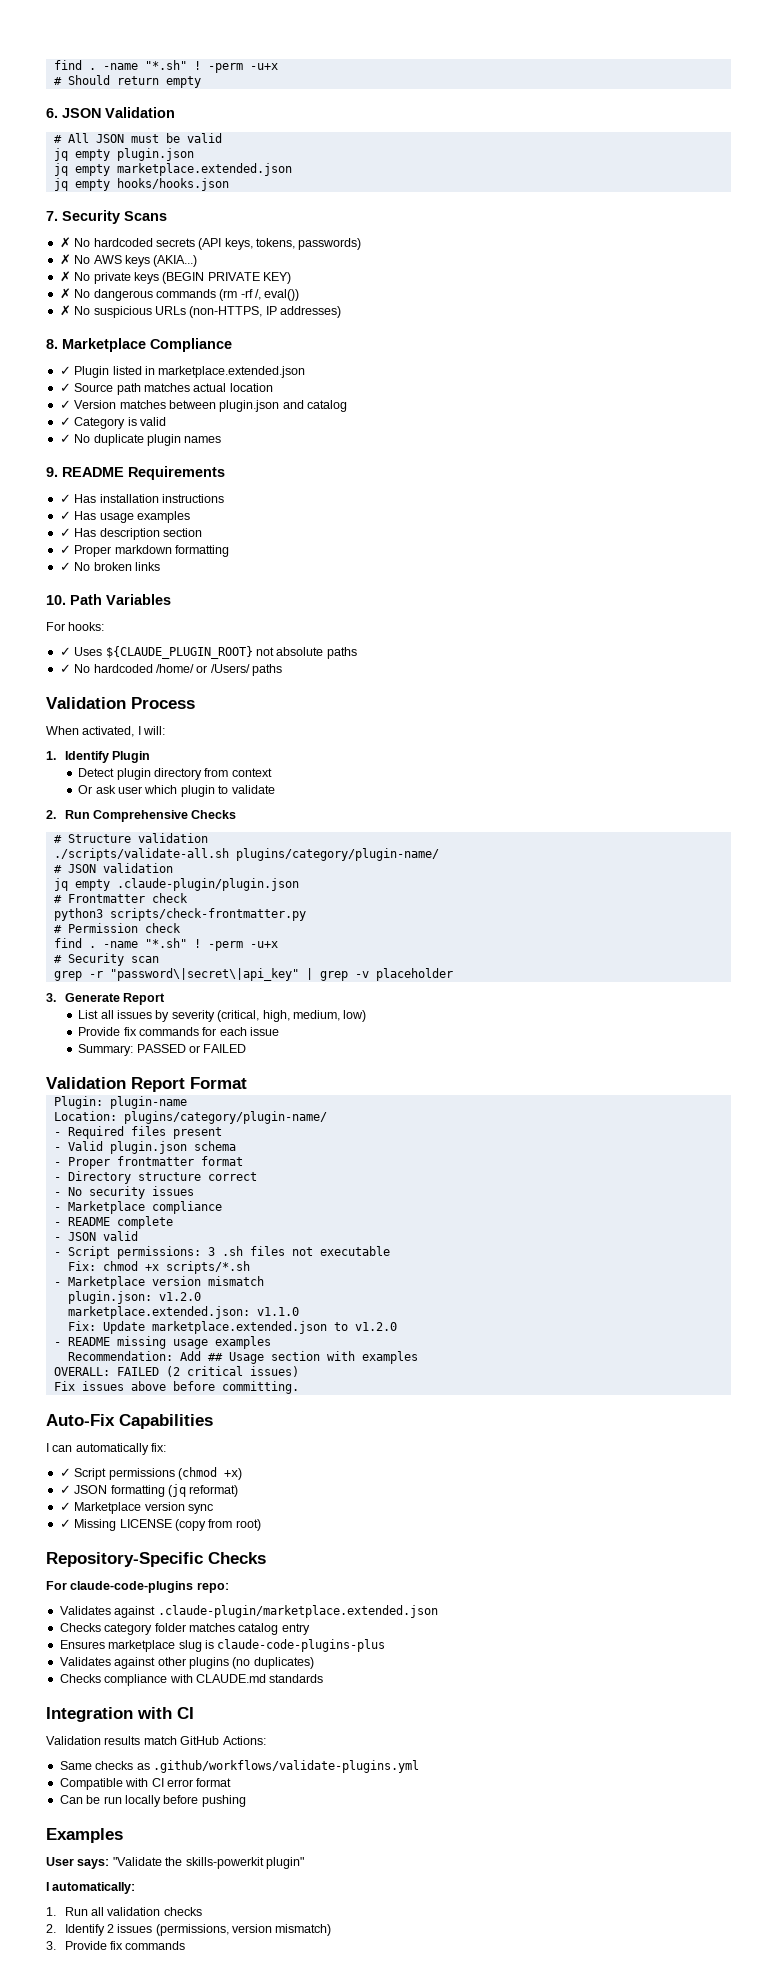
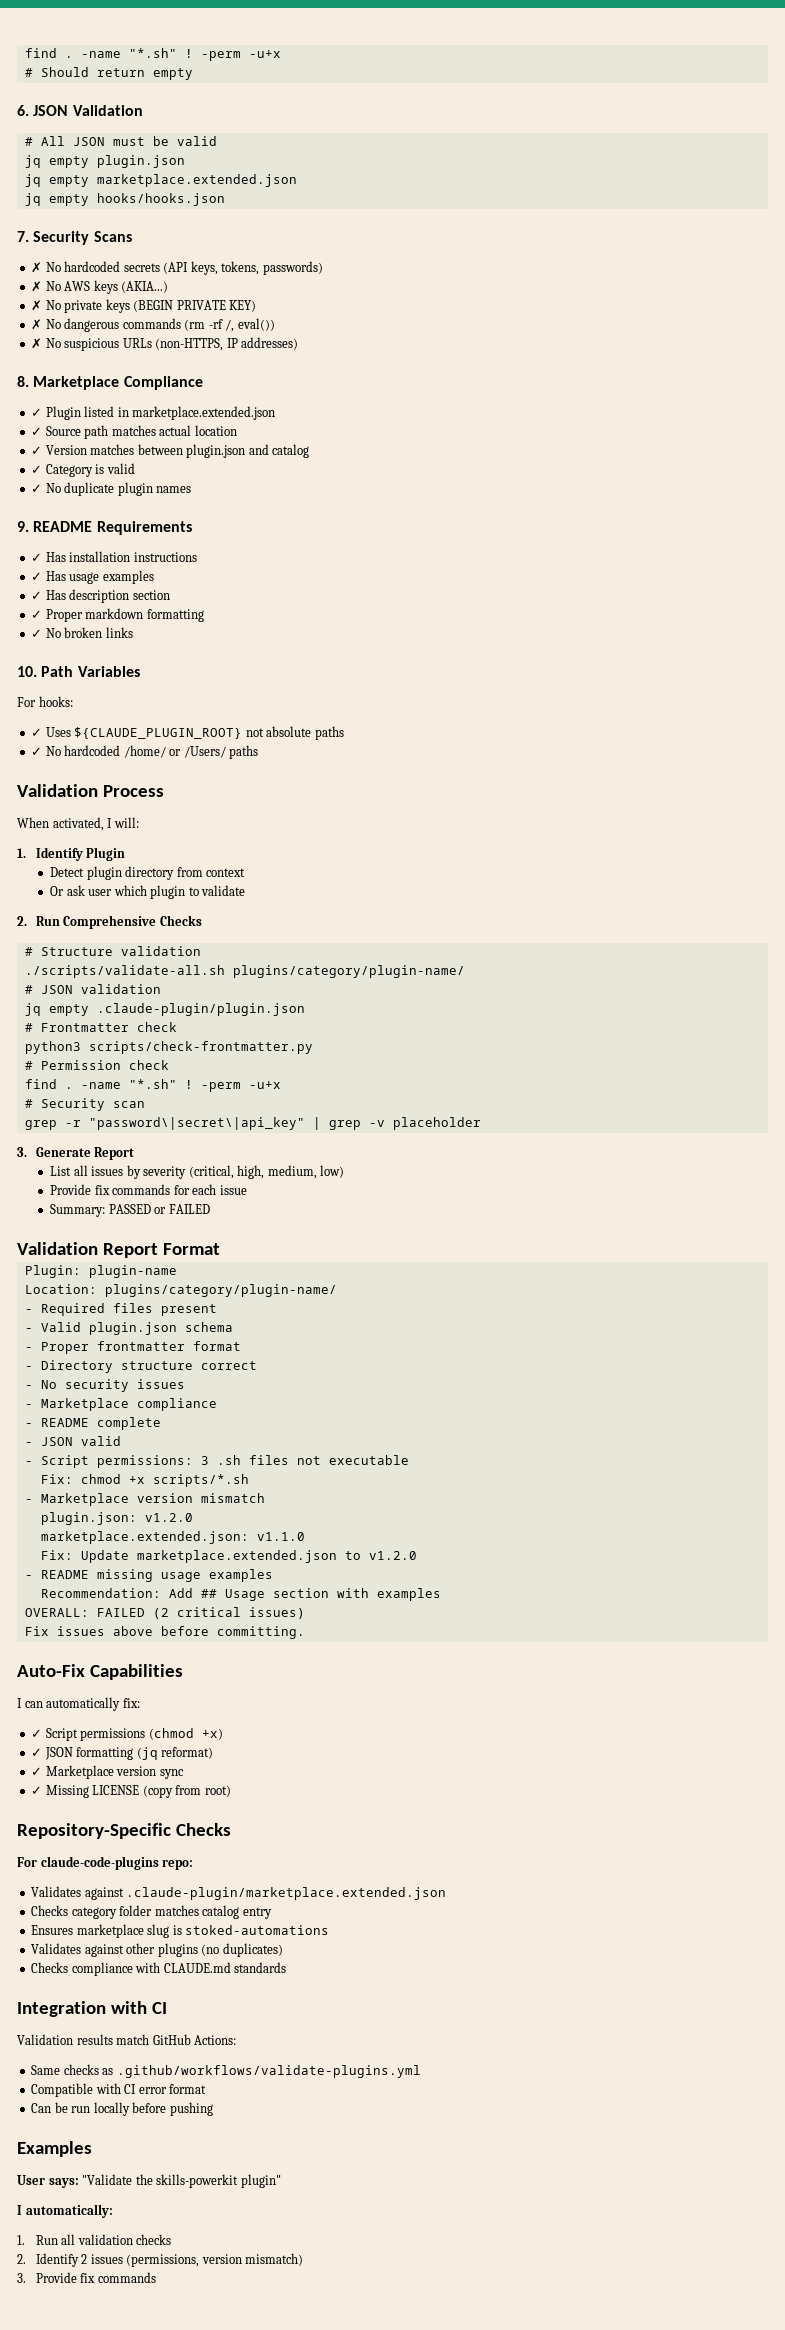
- Ensures marketplace slug is claude-code-plugins-plus
+ Ensures marketplace slug is stoked-automations

